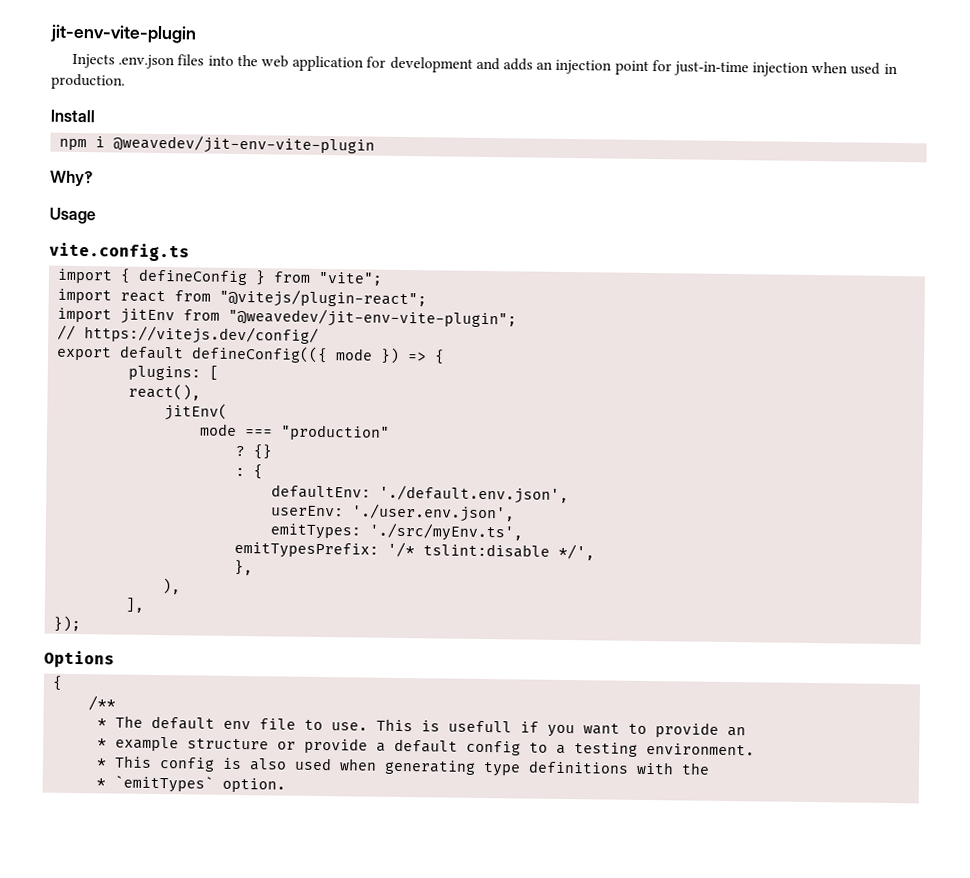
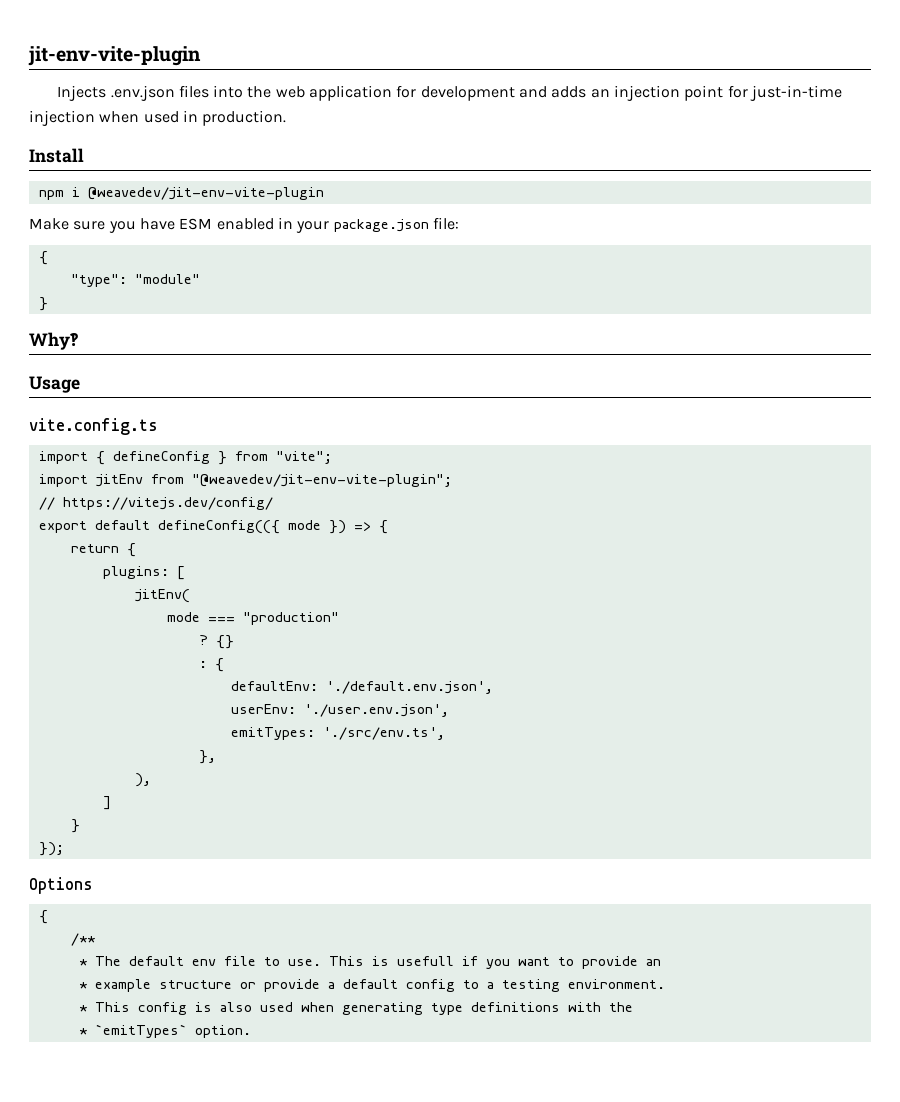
+ Make sure you have ESM enabled in your package.json file:
+ {
+ "type": "module"
+ }
- import react from "@vitejs/plugin-react";
+ return {
- react(),
- emitTypes: './src/myEnv.ts',
- emitTypesPrefix: '/* tslint:disable */',
+ emitTypes: './src/env.ts',
- ],
+ ]
+ }

